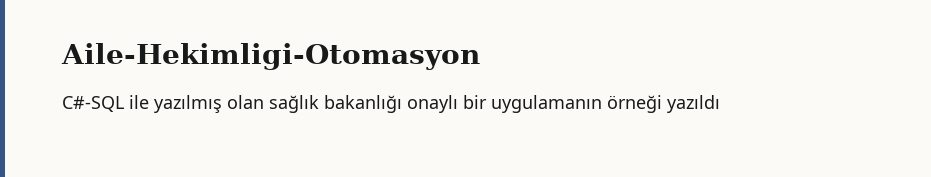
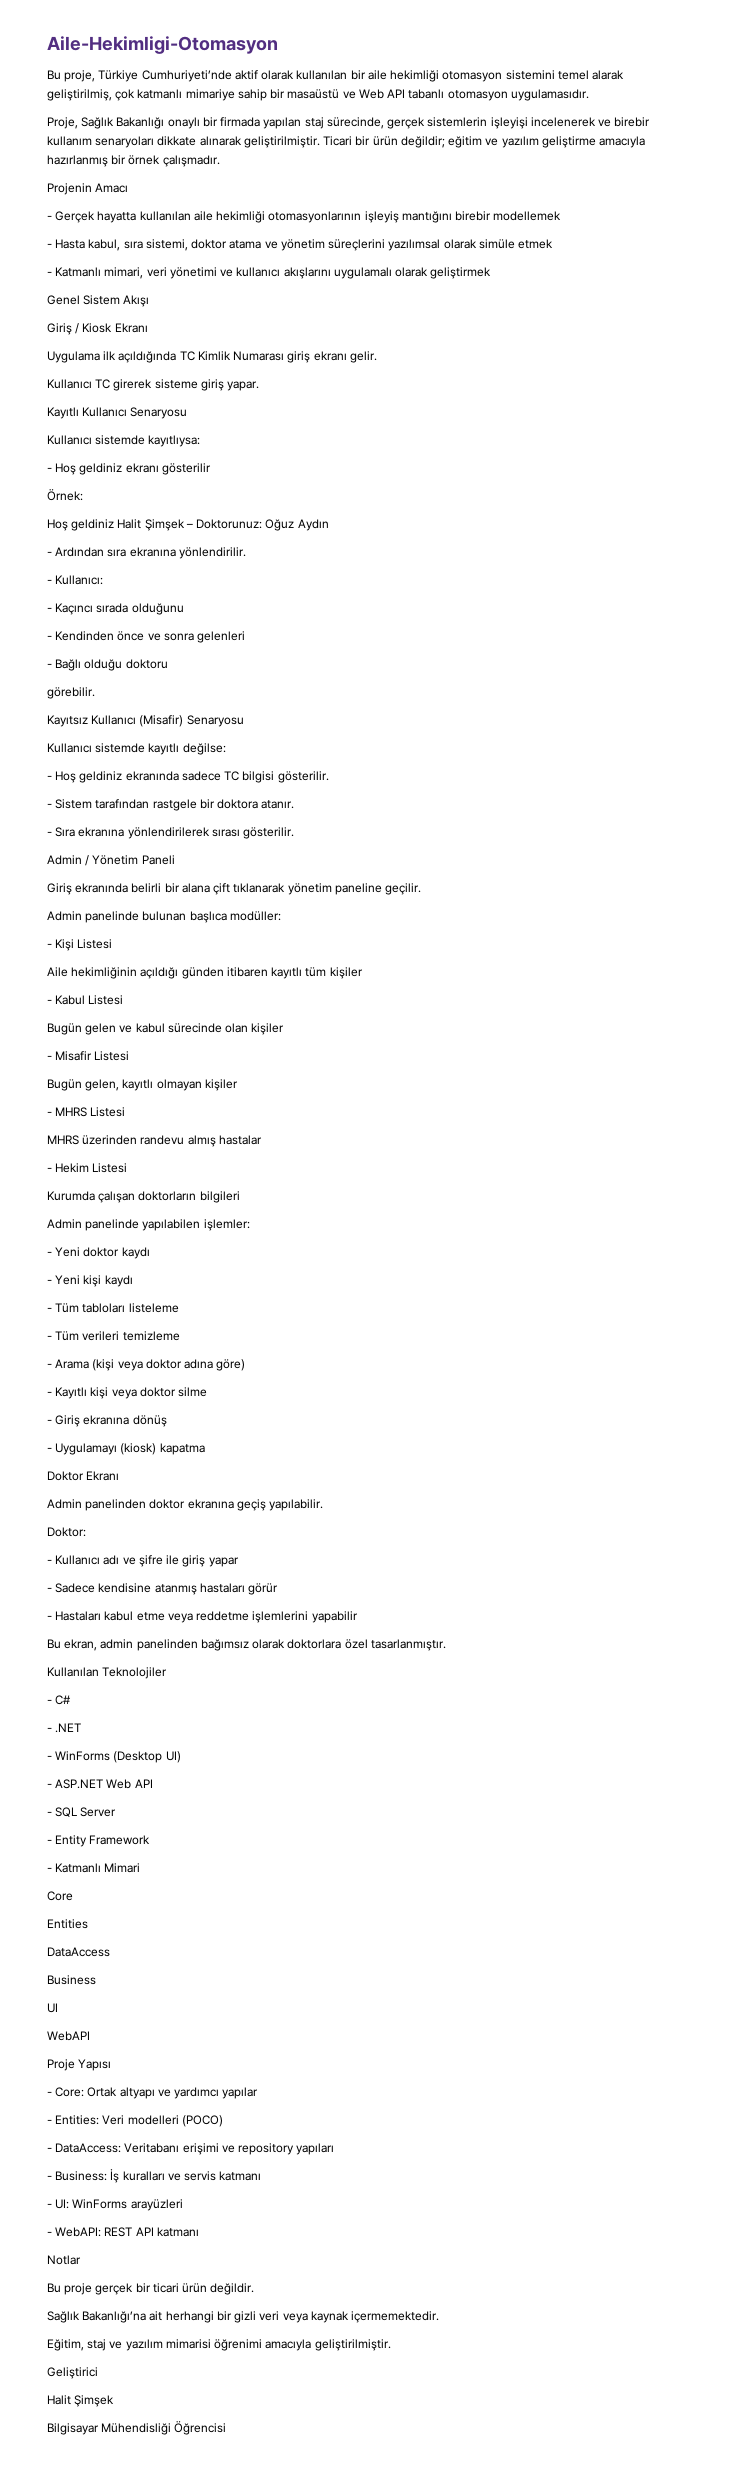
- C#-SQL ile yazılmış olan sağlık bakanlığı onaylı bir uygulamanın örneği yazıldı
+ Bu proje, Türkiye Cumhuriyeti’nde aktif olarak kullanılan bir aile hekimliği otomasyon sistemini temel alarak geliştirilmiş, çok katmanlı mimariye sahip bir masaüstü ve Web API tabanlı otomasyon uygulamasıdır.
+ Proje, Sağlık Bakanlığı onaylı bir firmada yapılan staj sürecinde, gerçek sistemlerin işleyişi incelenerek ve birebir kullanım senaryoları dikkate alınarak geliştirilmiştir. Ticari bir ürün değildir; eğitim ve yazılım geliştirme amacıyla hazırlanmış bir örnek çalışmadır.
+ Projenin Amacı
+ - Gerçek hayatta kullanılan aile hekimliği otomasyonlarının işleyiş mantığını birebir modellemek
+ - Hasta kabul, sıra sistemi, doktor atama ve yönetim süreçlerini yazılımsal olarak simüle etmek
+ - Katmanlı mimari, veri yönetimi ve kullanıcı akışlarını uygulamalı olarak geliştirmek
+ Genel Sistem Akışı
+ Giriş / Kiosk Ekranı
+ Uygulama ilk açıldığında TC Kimlik Numarası giriş ekranı gelir.
+ Kullanıcı TC girerek sisteme giriş yapar.
+ Kayıtlı Kullanıcı Senaryosu
+ Kullanıcı sistemde kayıtlıysa:
+ - Hoş geldiniz ekranı gösterilir
+ Örnek:
+ Hoş geldiniz Halit Şimşek – Doktorunuz: Oğuz Aydın
+ - Ardından sıra ekranına yönlendirilir.
+ - Kullanıcı:
+ - Kaçıncı sırada olduğunu
+ - Kendinden önce ve sonra gelenleri
+ - Bağlı olduğu doktoru
+ görebilir.
+ Kayıtsız Kullanıcı (Misafir) Senaryosu
+ Kullanıcı sistemde kayıtlı değilse:
+ - Hoş geldiniz ekranında sadece TC bilgisi gösterilir.
+ - Sistem tarafından rastgele bir doktora atanır.
+ - Sıra ekranına yönlendirilerek sırası gösterilir.
+ Admin / Yönetim Paneli
+ Giriş ekranında belirli bir alana çift tıklanarak yönetim paneline geçilir.
+ Admin panelinde bulunan başlıca modüller:
+ - Kişi Listesi
+ Aile hekimliğinin açıldığı günden itibaren kayıtlı tüm kişiler
+ - Kabul Listesi
+ Bugün gelen ve kabul sürecinde olan kişiler
+ - Misafir Listesi
+ Bugün gelen, kayıtlı olmayan kişiler
+ - MHRS Listesi
+ MHRS üzerinden randevu almış hastalar
+ - Hekim Listesi
+ Kurumda çalışan doktorların bilgileri
+ Admin panelinde yapılabilen işlemler:
+ - Yeni doktor kaydı
+ - Yeni kişi kaydı
+ - Tüm tabloları listeleme
+ - Tüm verileri temizleme
+ - Arama (kişi veya doktor adına göre)
+ - Kayıtlı kişi veya doktor silme
+ - Giriş ekranına dönüş
+ - Uygulamayı (kiosk) kapatma
+ Doktor Ekranı
+ Admin panelinden doktor ekranına geçiş yapılabilir.
+ Doktor:
+ - Kullanıcı adı ve şifre ile giriş yapar
+ - Sadece kendisine atanmış hastaları görür
+ - Hastaları kabul etme veya reddetme işlemlerini yapabilir
+ Bu ekran, admin panelinden bağımsız olarak doktorlara özel tasarlanmıştır.
+ Kullanılan Teknolojiler
+ - C#
+ - .NET
+ - WinForms (Desktop UI)
+ - ASP.NET Web API
+ - SQL Server
+ - Entity Framework
+ - Katmanlı Mimari
+ Core
+ Entities
+ DataAccess
+ Business
+ UI
+ WebAPI
+ Proje Yapısı
+ - Core: Ortak altyapı ve yardımcı yapılar
+ - Entities: Veri modelleri (POCO)
+ - DataAccess: Veritabanı erişimi ve repository yapıları
+ - Business: İş kuralları ve servis katmanı
+ - UI: WinForms arayüzleri
+ - WebAPI: REST API katmanı
+ Notlar
+ Bu proje gerçek bir ticari ürün değildir.
+ Sağlık Bakanlığı’na ait herhangi bir gizli veri veya kaynak içermemektedir.
+ Eğitim, staj ve yazılım mimarisi öğrenimi amacıyla geliştirilmiştir.
+ Geliştirici
+ Halit Şimşek
+ Bilgisayar Mühendisliği Öğrencisi

